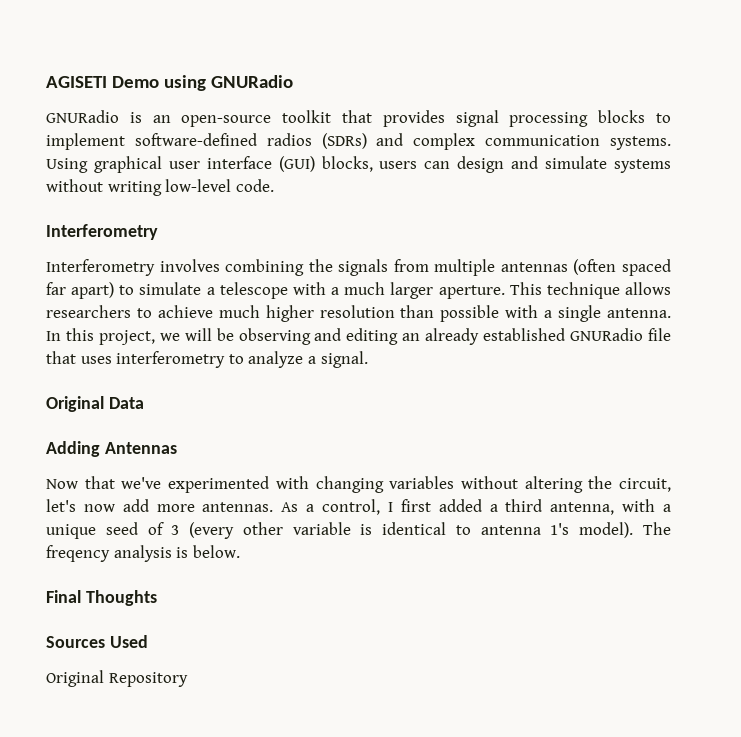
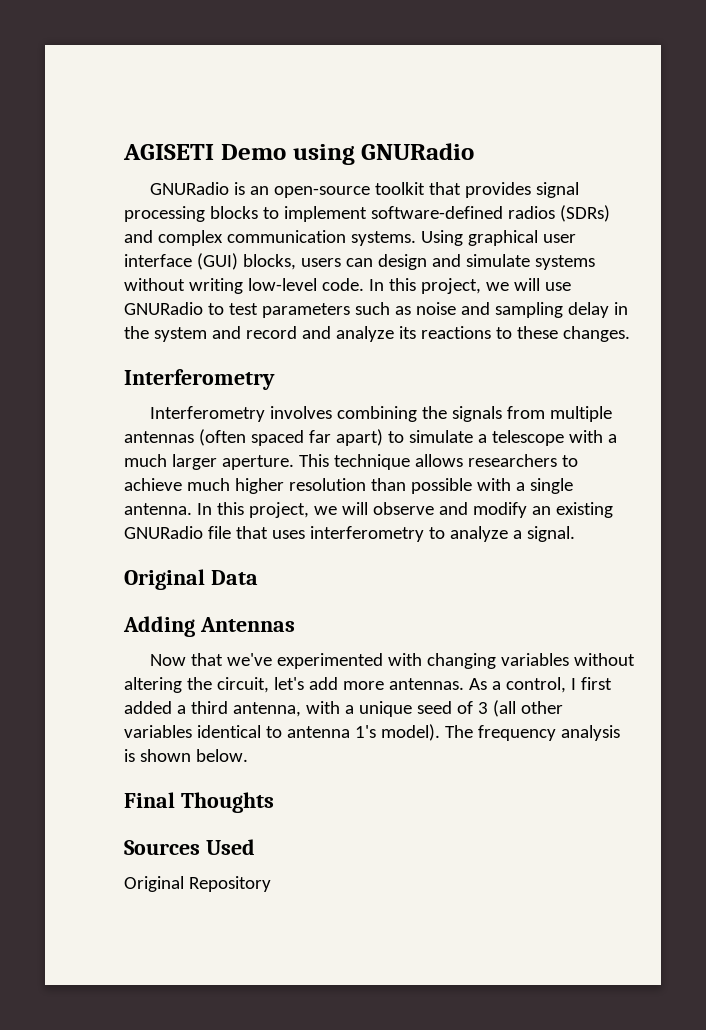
+ In this project, we will use GNURadio to test parameters such as noise and sampling delay in the system and record and analyze its reactions to these changes.
- In this project, we will be observing and editing an already established GNURadio file that uses interferometry to analyze a signal.
+ In this project, we will observe and modify an existing GNURadio file that uses interferometry to analyze a signal.
- Now that we've experimented with changing variables without altering the circuit, let's now add more antennas.
+ Now that we've experimented with changing variables without altering the circuit, let's add more antennas.
- As a control, I first added a third antenna, with a unique seed of 3 (every other variable is identical to antenna 1's model).
+ As a control, I first added a third antenna, with a unique seed of 3 (all other variables identical to antenna 1's model).
- The freqency analysis is below.
+ The frequency analysis is shown below.

